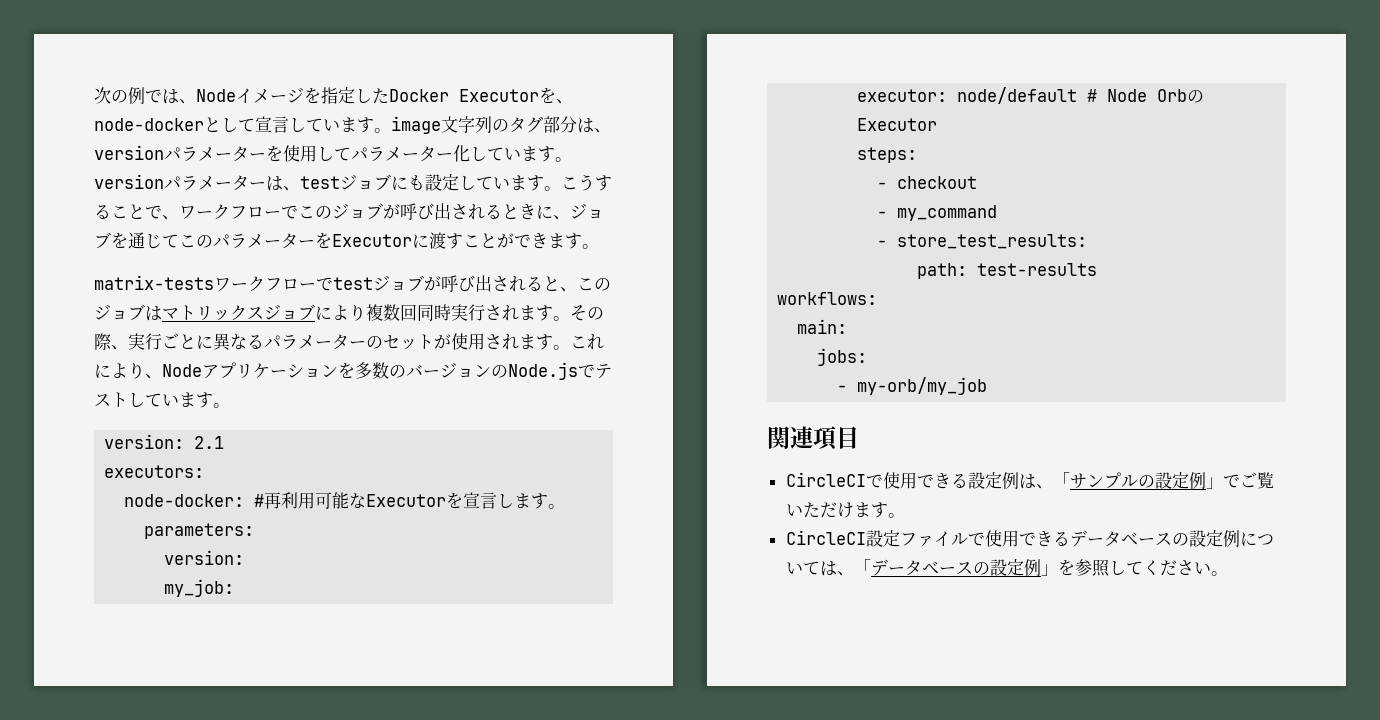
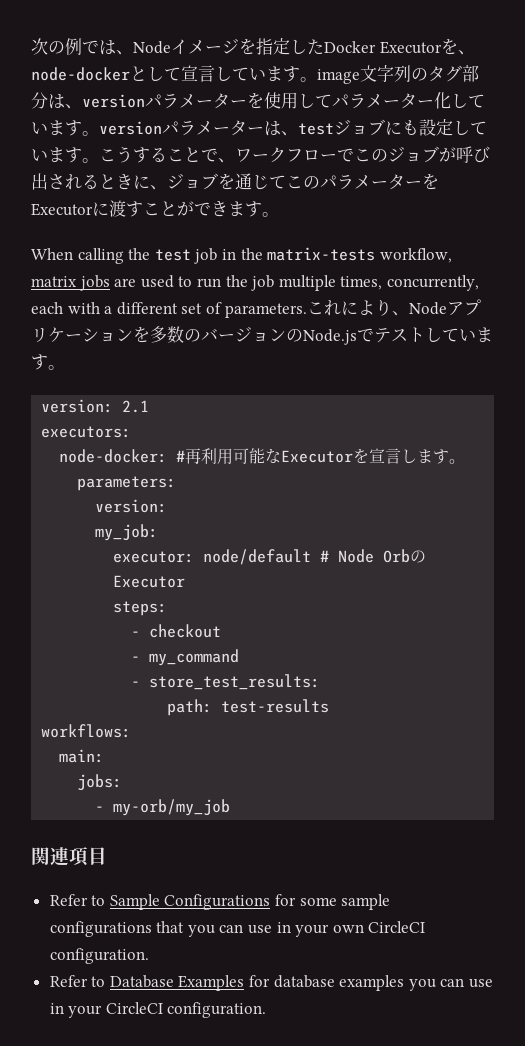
- matrix-testsワークフローでtestジョブが呼び出されると、このジョブはマトリックスジョブにより複数回同時実行されます。その際、実行ごとに異なるパラメーターのセットが使用されます。
+ When calling the test job in the matrix-tests workflow, matrix jobs are used to run the job multiple times, concurrently, each with a different set of parameters.
- CircleCIで使用できる設定例は、「サンプルの設定例」でご覧いただけます。
- CircleCI設定ファイルで使用できるデータベースの設定例については、「データベースの設定例」を参照してください。
+ Refer to Sample Configurations for some sample configurations that you can use in your own CircleCI configuration.
+ Refer to Database Examples for database examples you can use in your CircleCI configuration.

